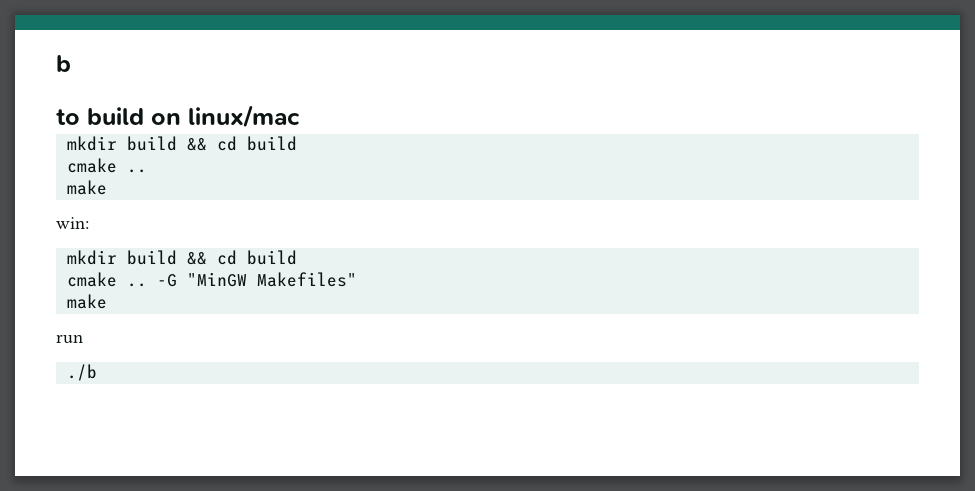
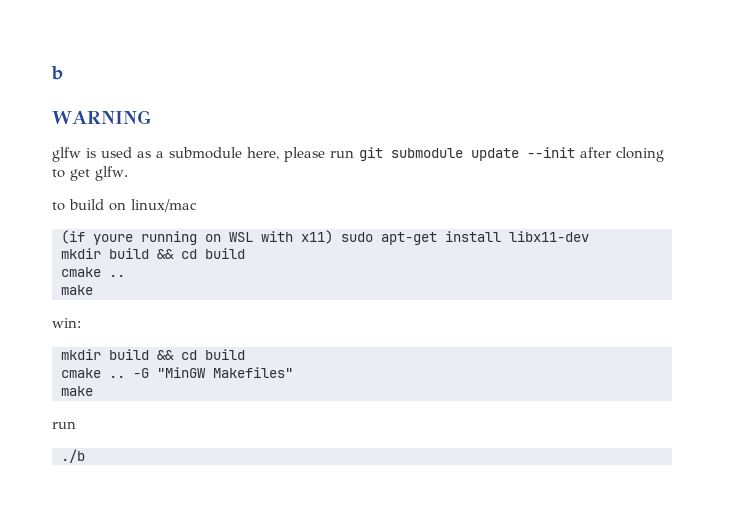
+ WARNING
+ glfw is used as a submodule here, please run git submodule update --init after cloning to get glfw.
  to build on linux/mac
+ (if youre running on WSL with x11) sudo apt-get install libx11-dev

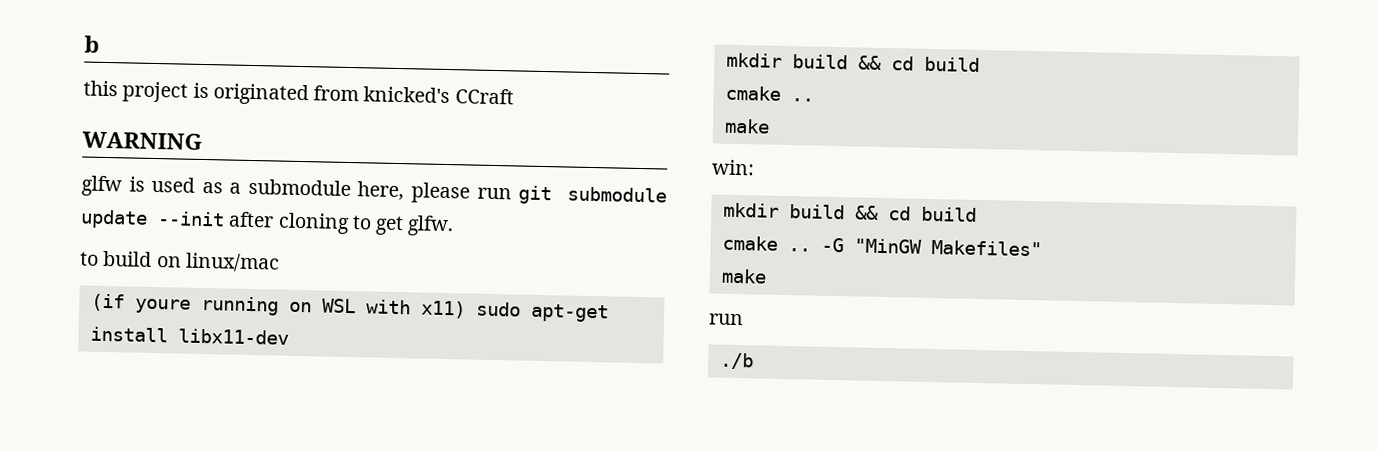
+ this project is originated from knicked's CCraft

